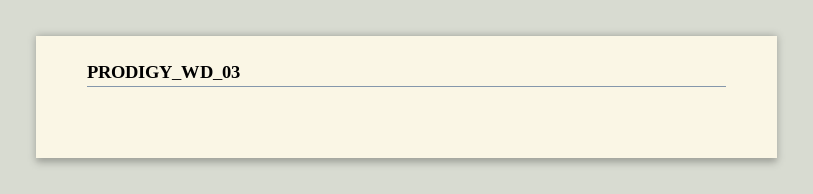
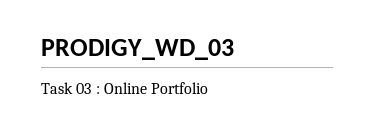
+ Task 03 : Online Portfolio

